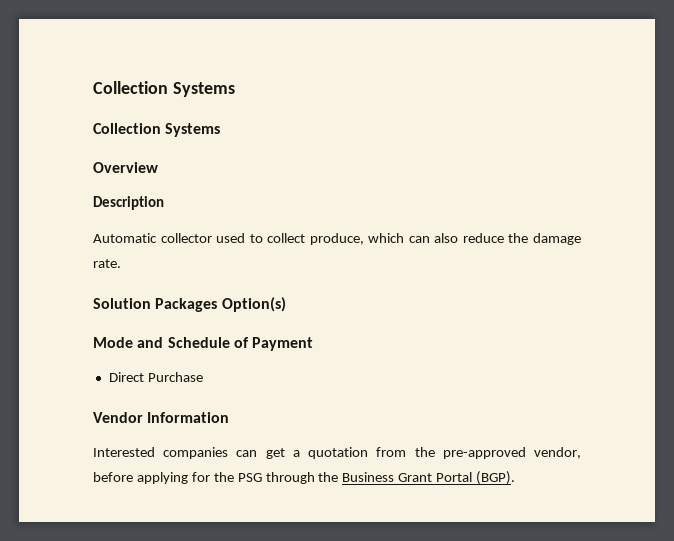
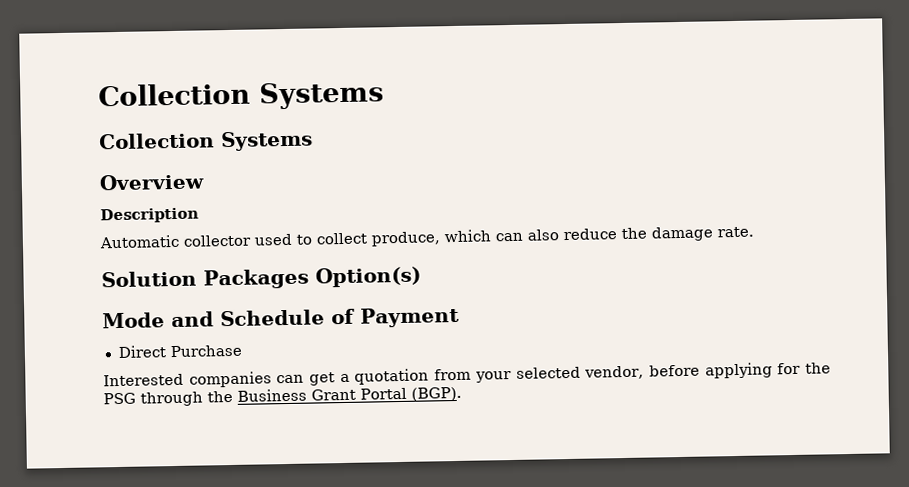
- Vendor Information
- Interested companies can get a quotation from the pre-approved vendor, before applying for the PSG through the Business Grant Portal (BGP).
+ Interested companies can get a quotation from your selected vendor, before applying for the PSG through the Business Grant Portal (BGP).

